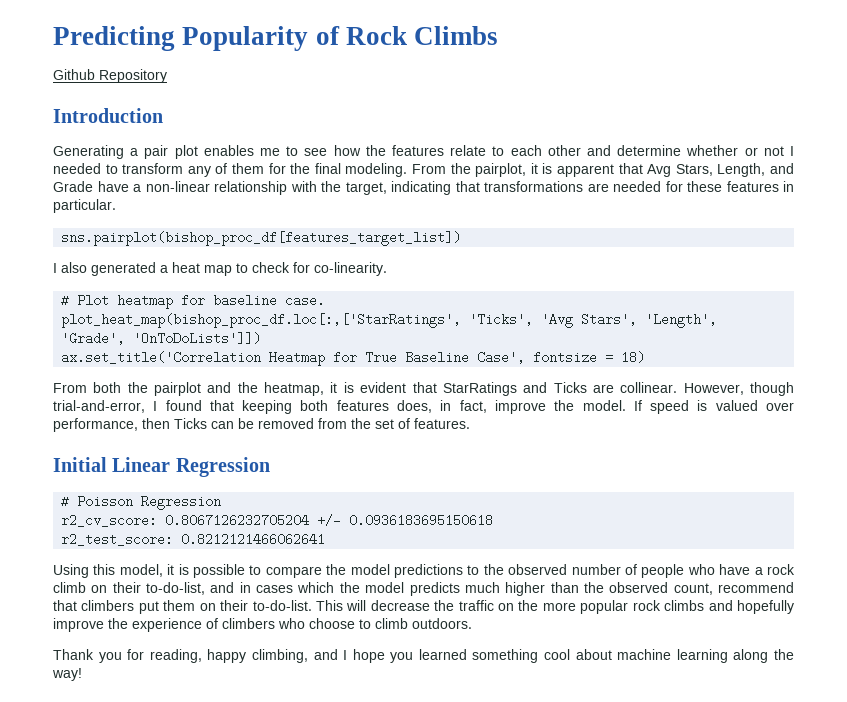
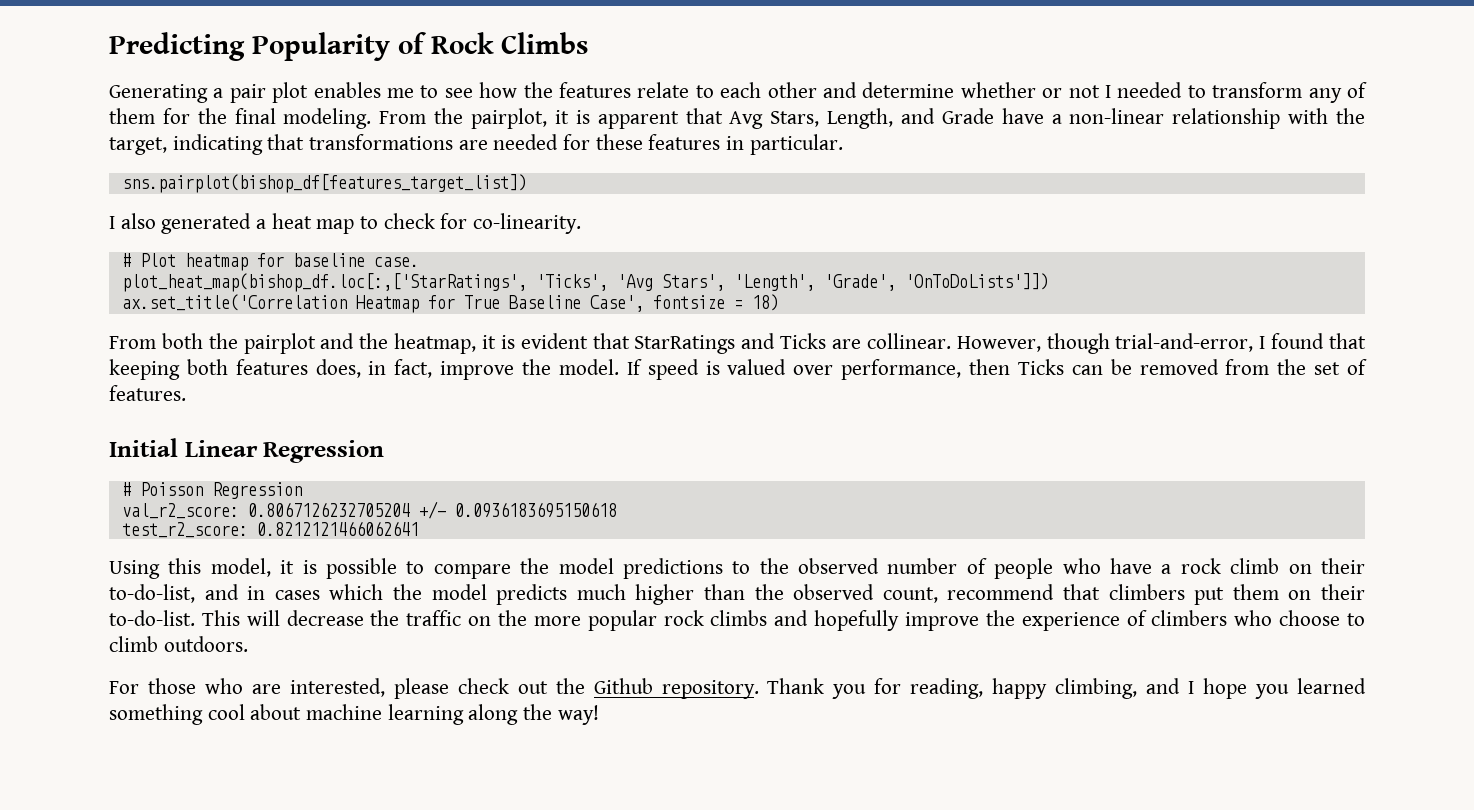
- Github Repository
- Introduction
- sns.pairplot(bishop_proc_df[features_target_list])
+ sns.pairplot(bishop_df[features_target_list])
- plot_heat_map(bishop_proc_df.loc[:,['StarRatings', 'Ticks', 'Avg Stars', 'Length', 'Grade', 'OnToDoLists']])
+ plot_heat_map(bishop_df.loc[:,['StarRatings', 'Ticks', 'Avg Stars', 'Length', 'Grade', 'OnToDoLists']])
- r2_cv_score: 0.8067126232705204 +/- 0.0936183695150618
+ val_r2_score: 0.8067126232705204 +/- 0.0936183695150618
- r2_test_score: 0.8212121466062641
+ test_r2_score: 0.8212121466062641
+ For those who are interested, please check out the Github repository.

